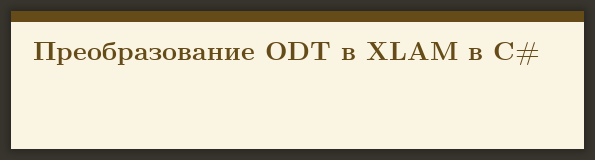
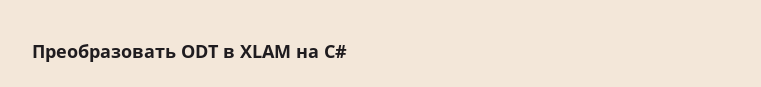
- Преобразование ODT в XLAM в C#
+ Преобразовать ODT в XLAM на C#

